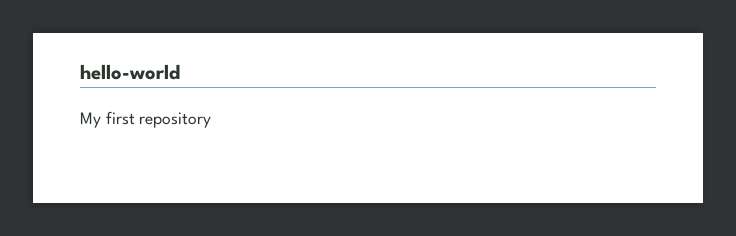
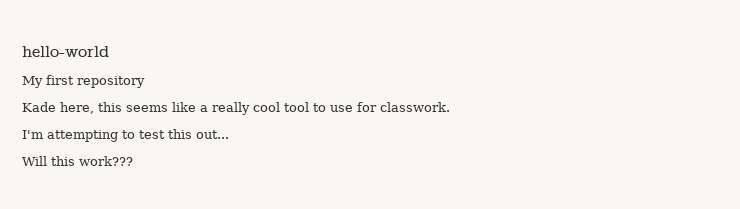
+ Kade here, this seems like a really cool tool to use for classwork.
+ I'm attempting to test this out...
+ Will this work???

